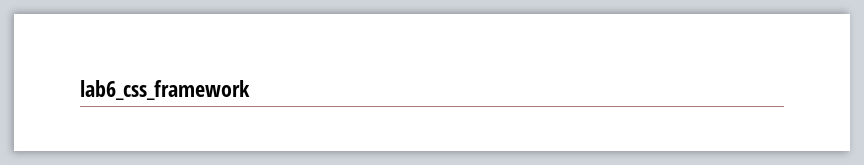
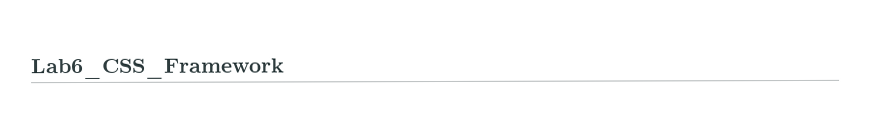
- lab6_css_framework
+ Lab6_CSS_Framework

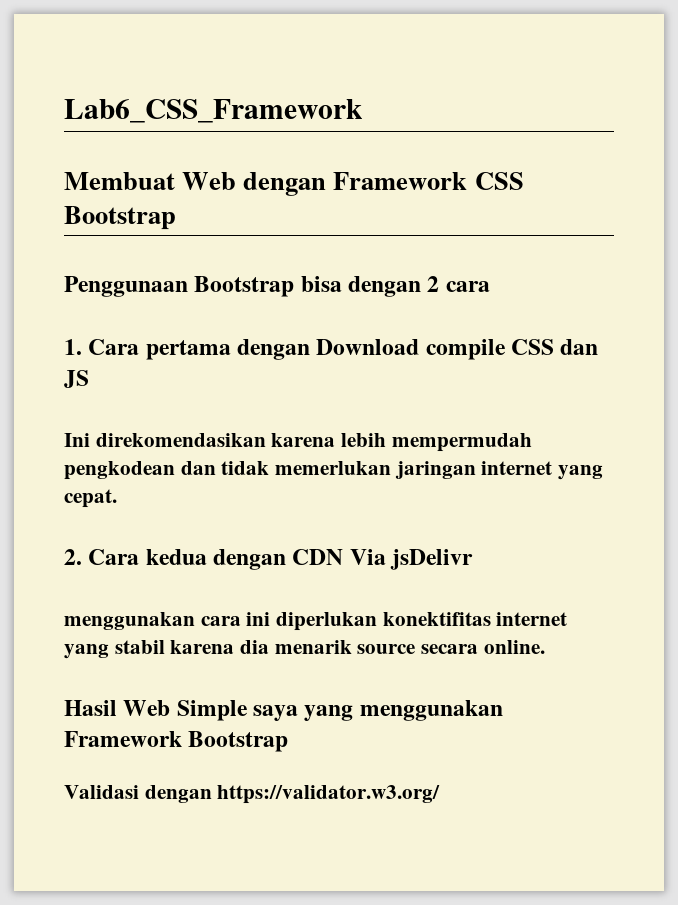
+ Membuat Web dengan Framework CSS Bootstrap
+ Penggunaan Bootstrap bisa dengan 2 cara
+ 1. Cara pertama dengan Download compile CSS dan JS
+ Ini direkomendasikan karena lebih mempermudah pengkodean dan tidak memerlukan jaringan internet yang cepat.
+ 2. Cara kedua dengan CDN Via jsDelivr
+ menggunakan cara ini diperlukan konektifitas internet yang stabil karena dia menarik source secara online.
+ Hasil Web Simple saya yang menggunakan Framework Bootstrap
+ Validasi dengan https://validator.w3.org/

